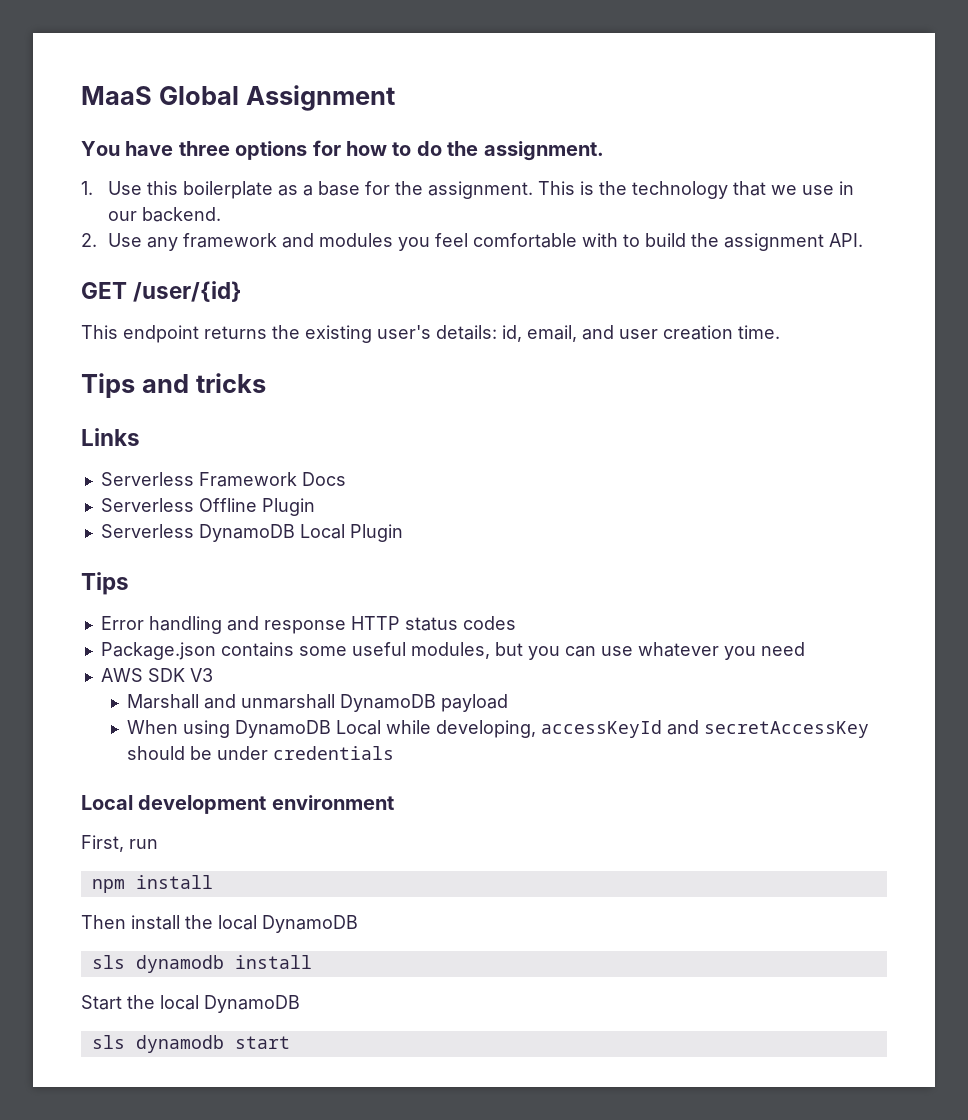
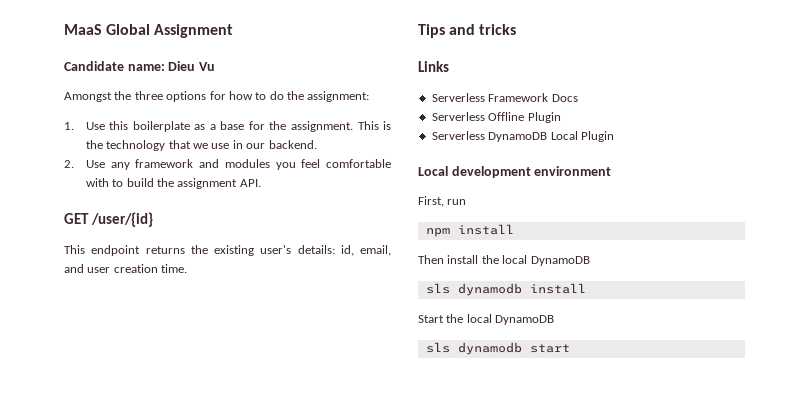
- You have three options for how to do the assignment.
+ Candidate name: Dieu Vu
+ Amongst the three options for how to do the assignment:
  Serverless DynamoDB Local Plugin
- Tips
- Error handling and response HTTP status codes
- Package.json contains some useful modules, but you can use whatever you need
- AWS SDK V3
- Marshall and unmarshall DynamoDB payload
- When using DynamoDB Local while developing, accessKeyId and secretAccessKey should be under credentials

